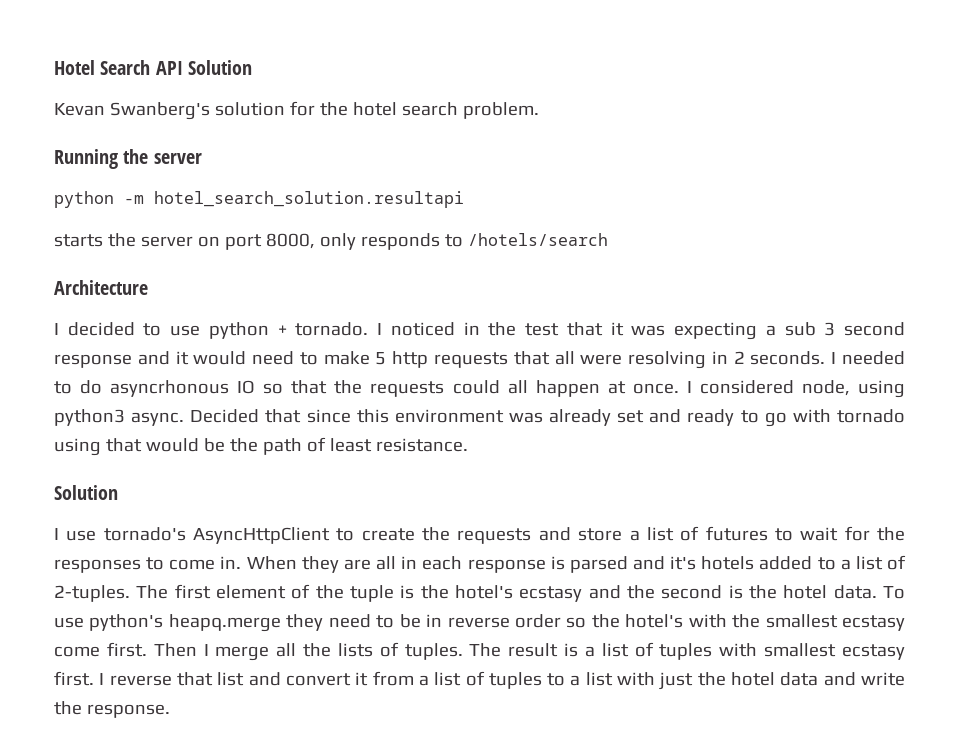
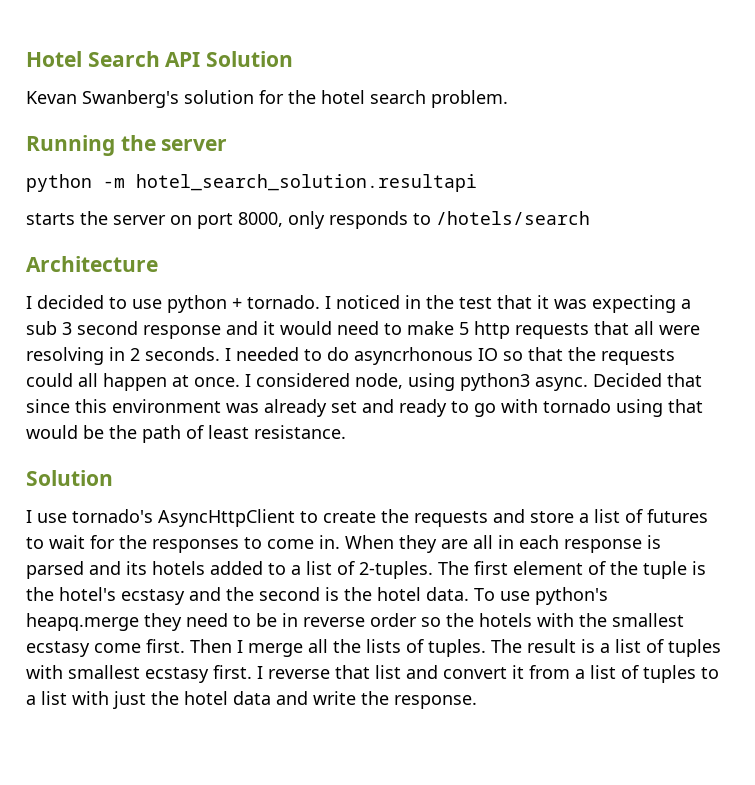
- When they are all in each response is parsed and it's hotels added to a list of 2-tuples.
+ When they are all in each response is parsed and its hotels added to a list of 2-tuples.
- To use python's heapq.merge they need to be in reverse order so the hotel's with the smallest ecstasy come first.
+ To use python's heapq.merge they need to be in reverse order so the hotels with the smallest ecstasy come first.

